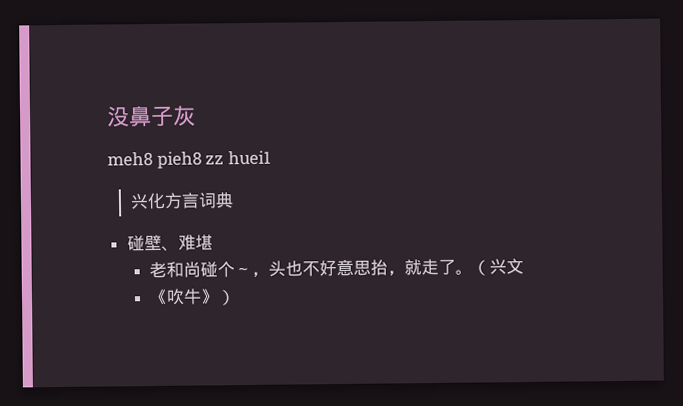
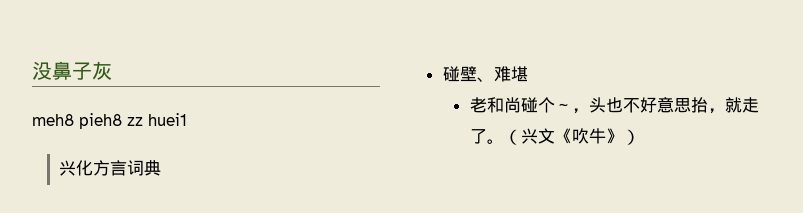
- （兴文
- 《吹牛》）
+ （兴文《吹牛》）

